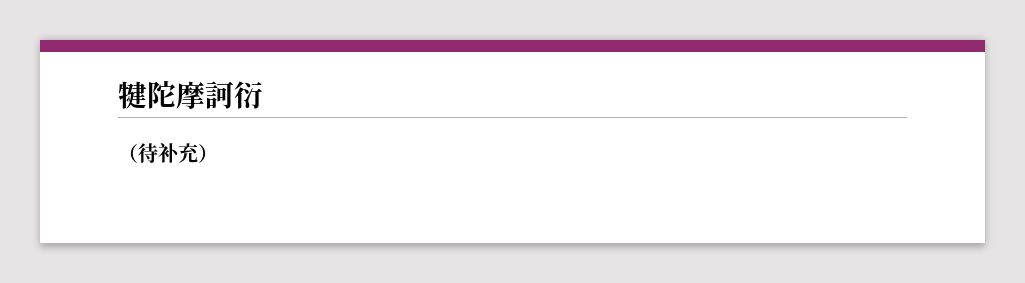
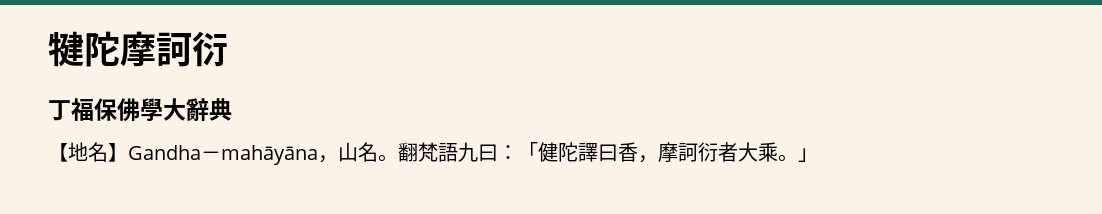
- （待补充）
+ 丁福保佛學大辭典
+ 【地名】Gandha－mahāyāna，山名。翻梵語九曰：「健陀譯曰香，摩訶衍者大乘。」

